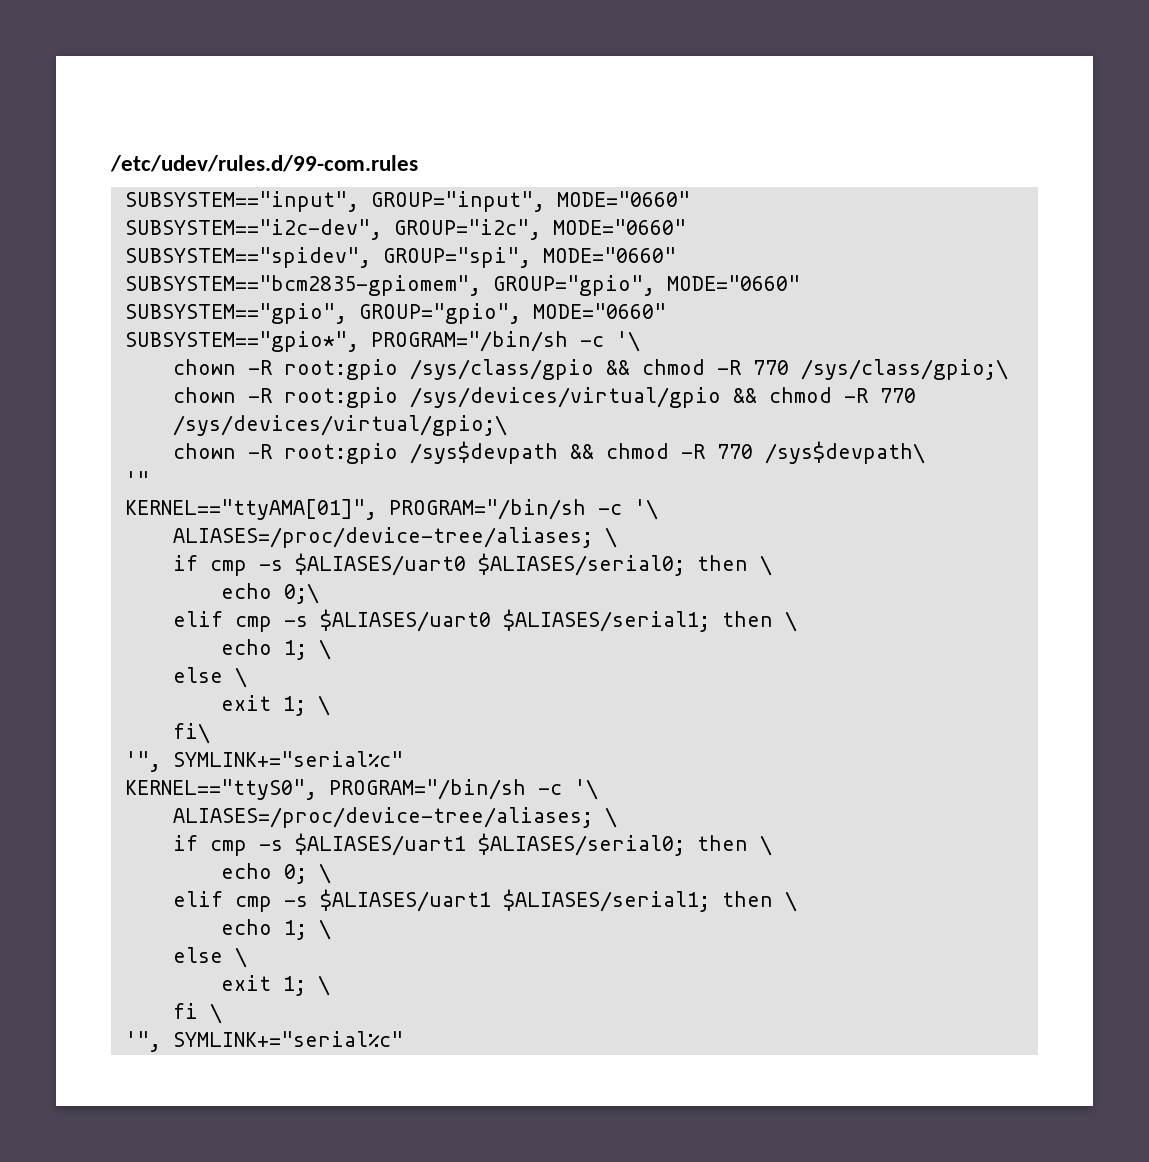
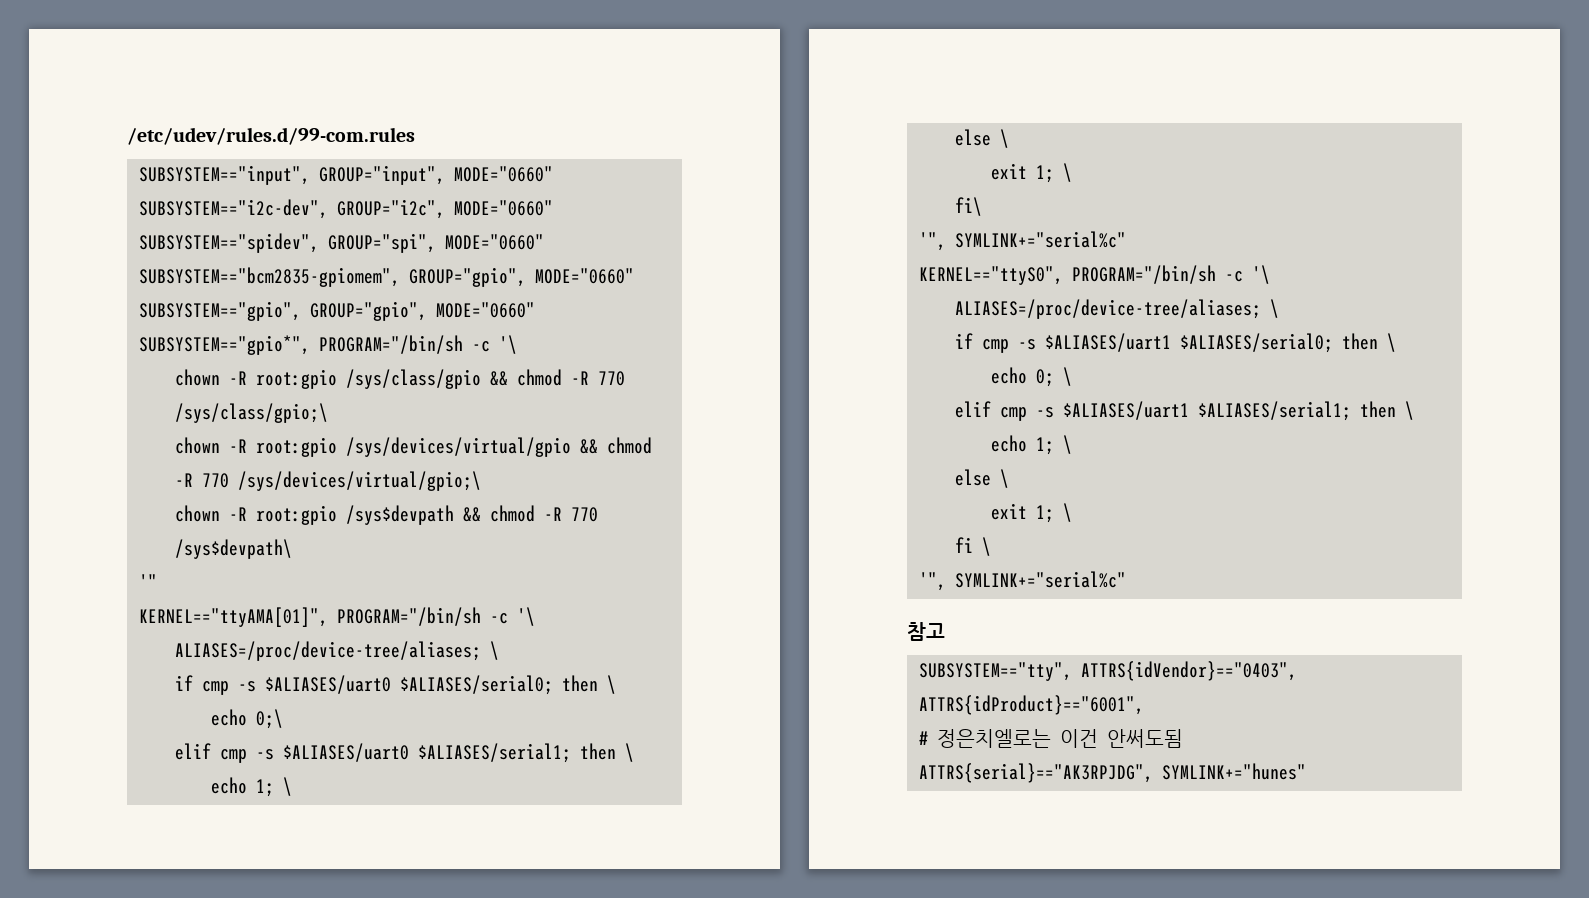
+ 참고
+ SUBSYSTEM=="tty", ATTRS{idVendor}=="0403", ATTRS{idProduct}=="6001",
+ # 정은치엘로는 이건 안써도됨
+ ATTRS{serial}=="AK3RPJDG", SYMLINK+="hunes"

